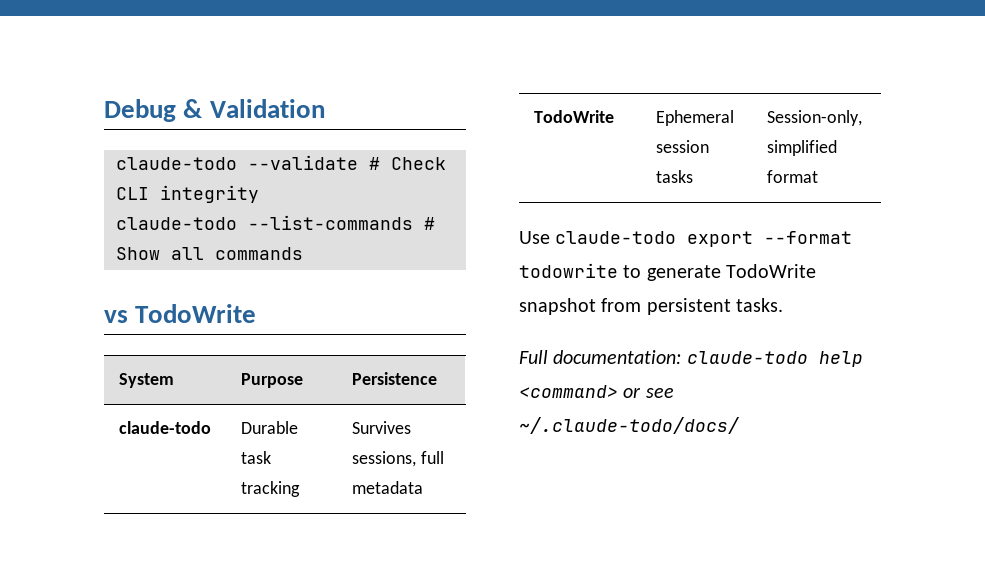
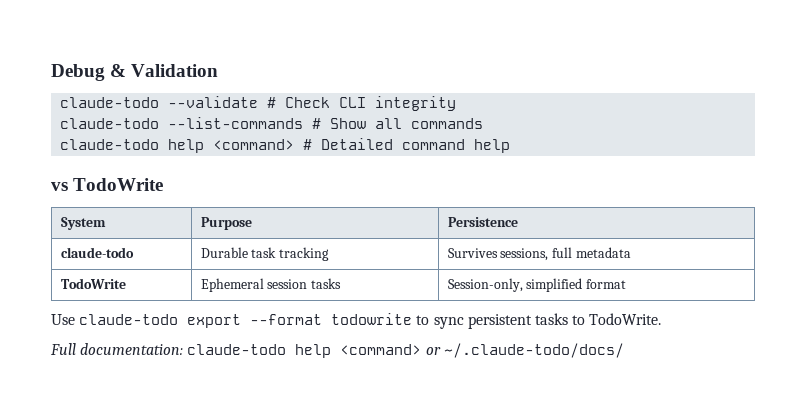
+ claude-todo help <command> # Detailed command help
- Use claude-todo export --format todowrite to generate TodoWrite snapshot from persistent tasks.
+ Use claude-todo export --format todowrite to sync persistent tasks to TodoWrite.
- Full documentation: claude-todo help <command> or see ~/.claude-todo/docs/
+ Full documentation: claude-todo help <command> or ~/.claude-todo/docs/

